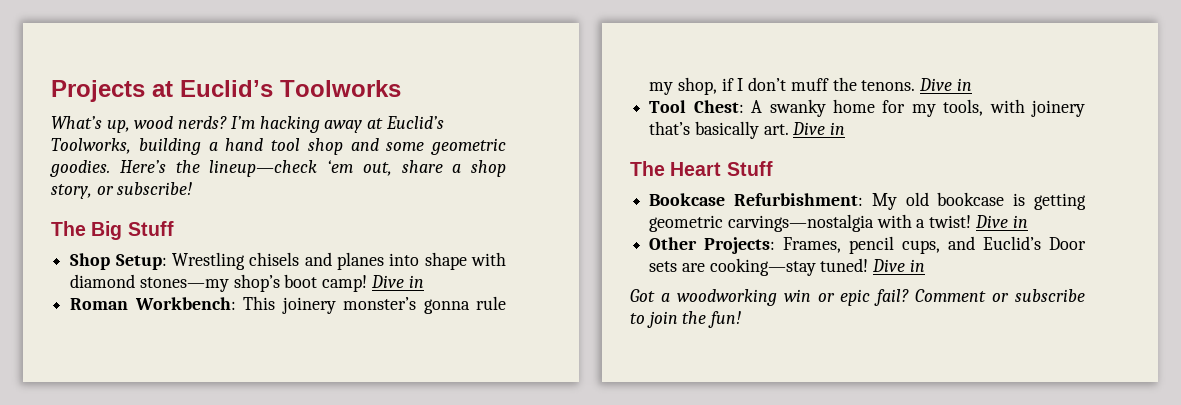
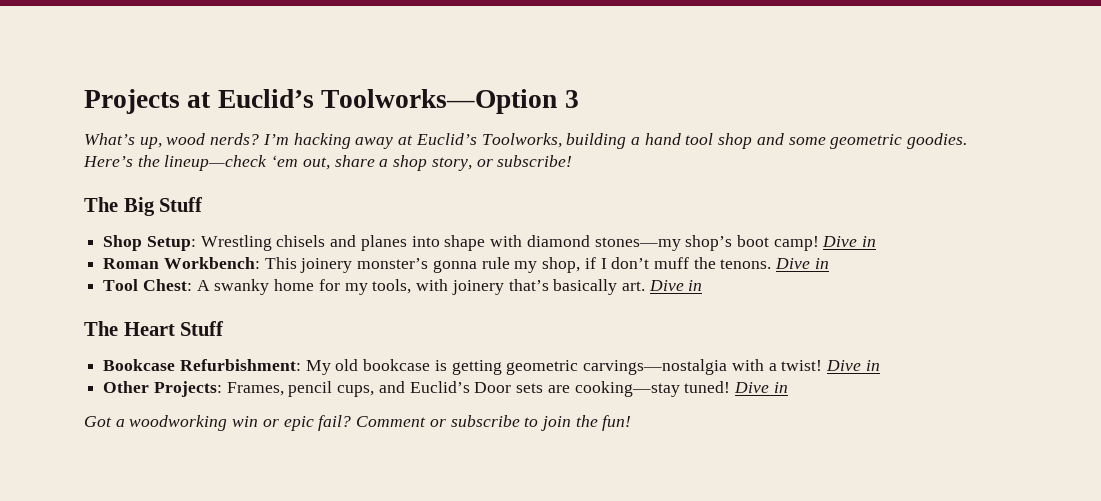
- Projects at Euclid’s Toolworks
+ Projects at Euclid’s Toolworks—Option 3

